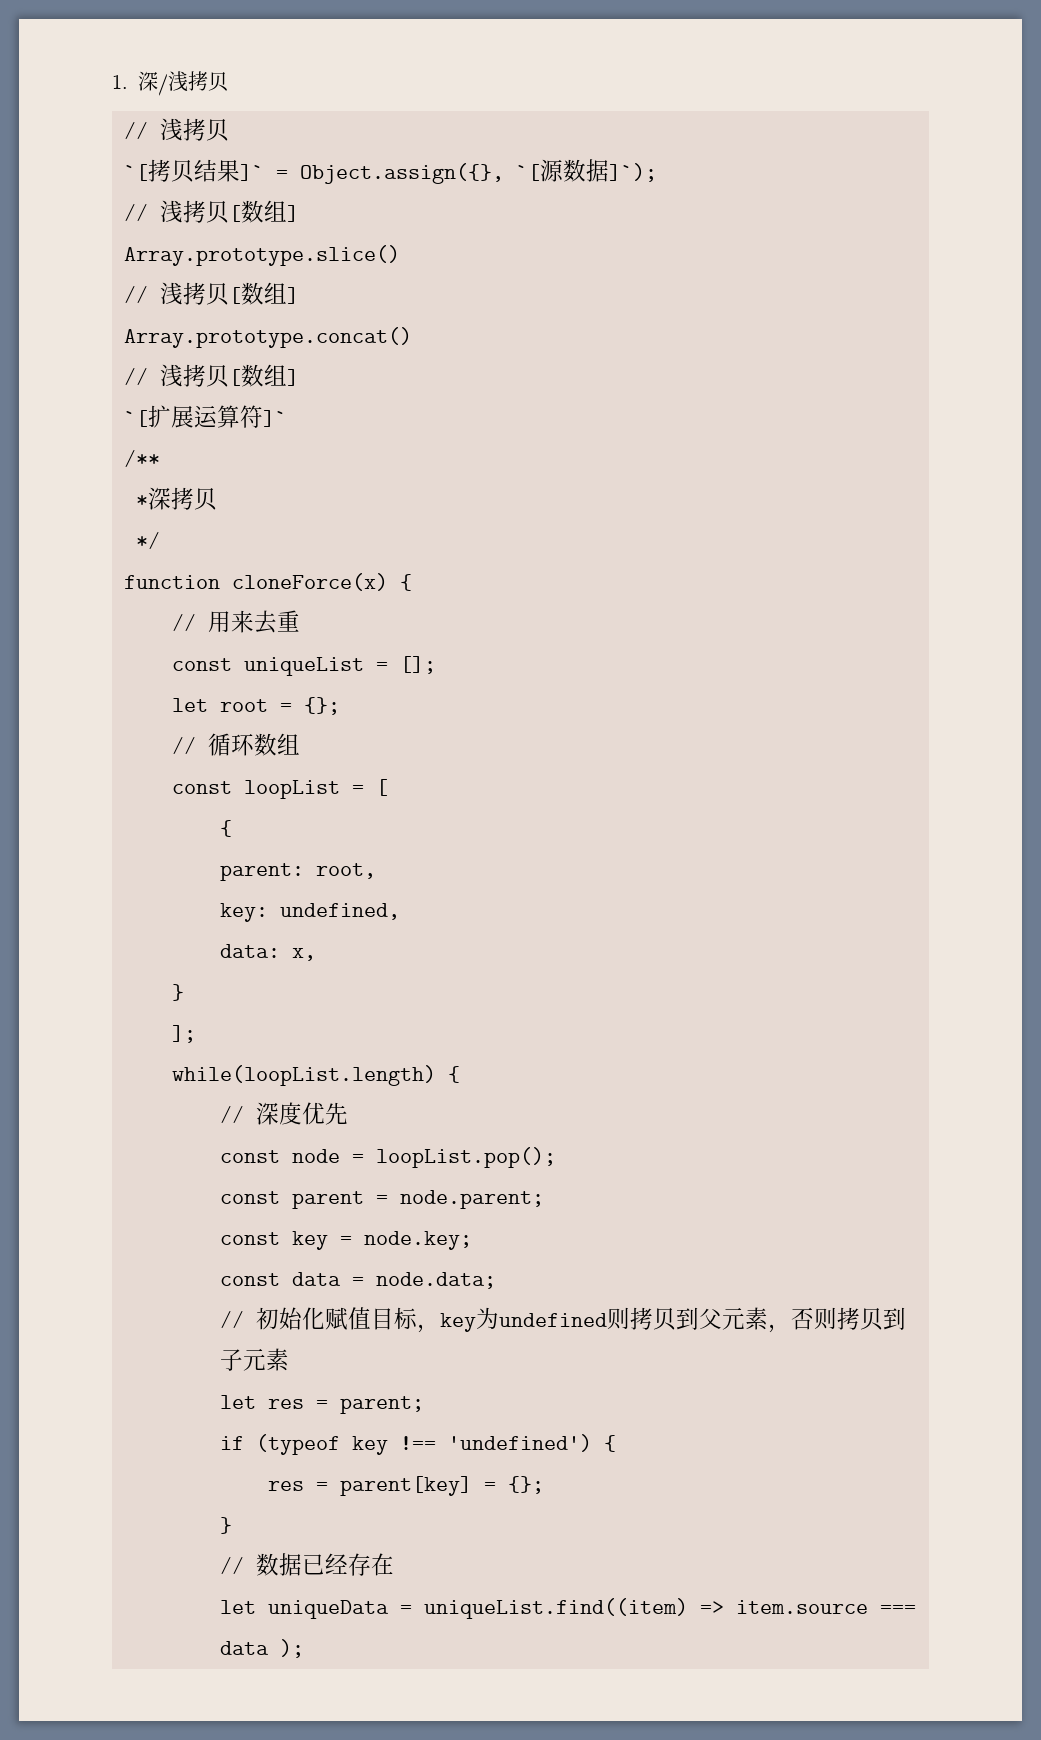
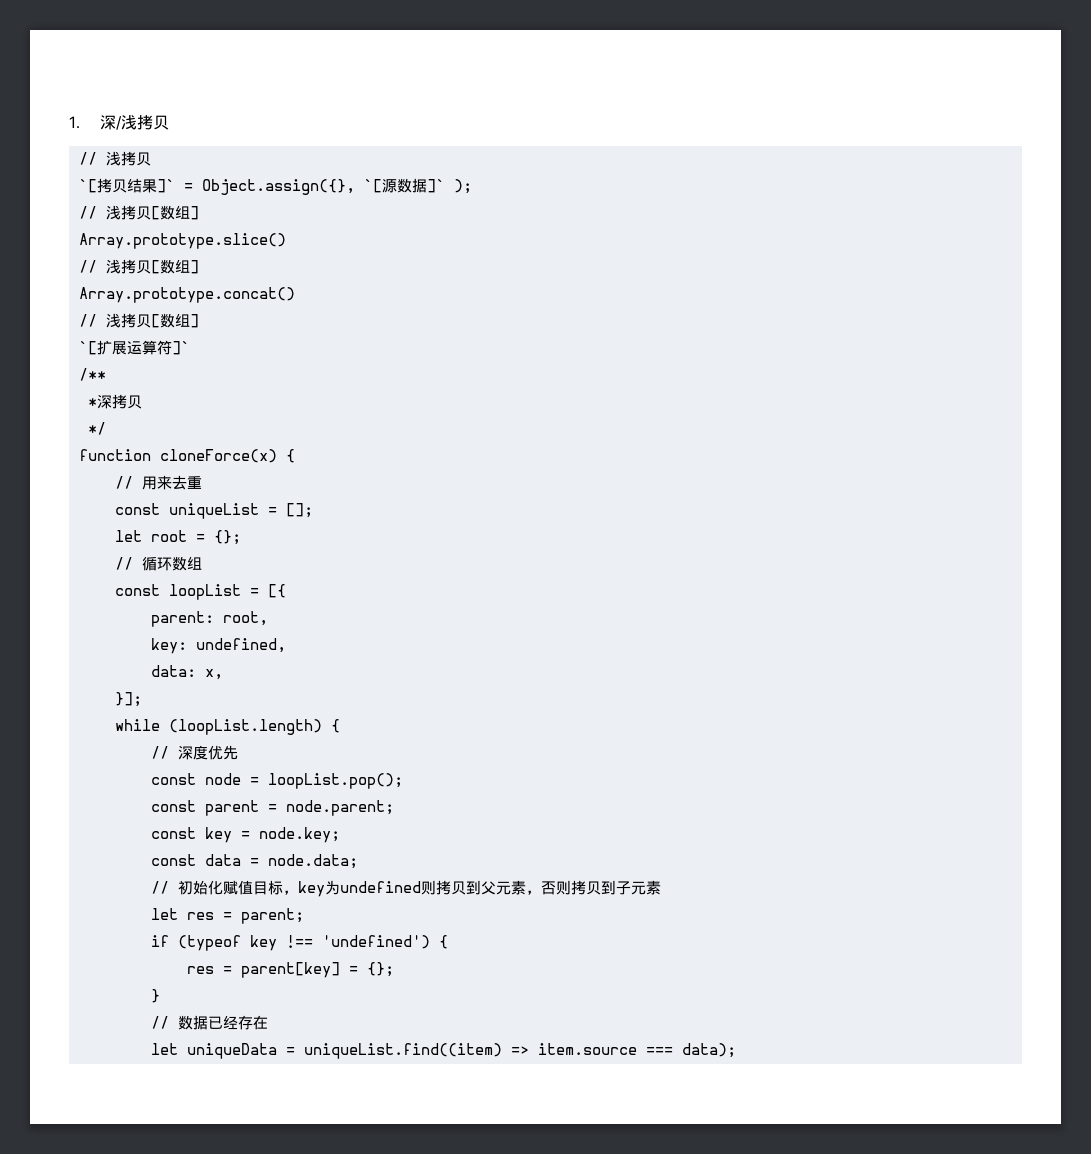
- `[拷贝结果]` = Object.assign({}, `[源数据]`);
+ `[拷贝结果]` = Object.assign({}, `[源数据]` );
- const loopList = [
- {
+ const loopList = [{
  data: x,
- }
- ];
- while(loopList.length) {
+ }];
+ while (loopList.length) {
- let uniqueData = uniqueList.find((item) => item.source === data );
+ let uniqueData = uniqueList.find((item) => item.source === data);

